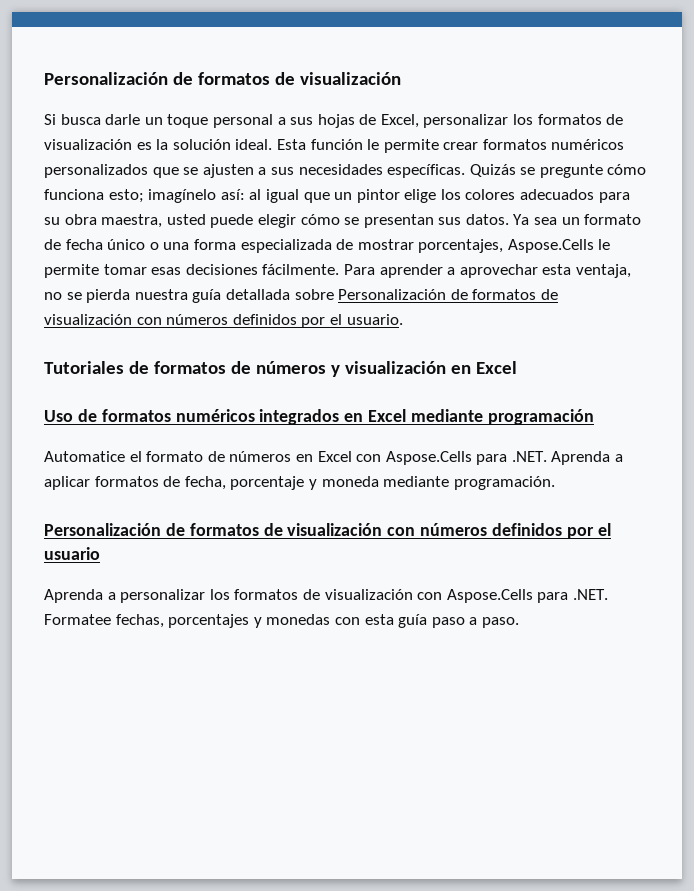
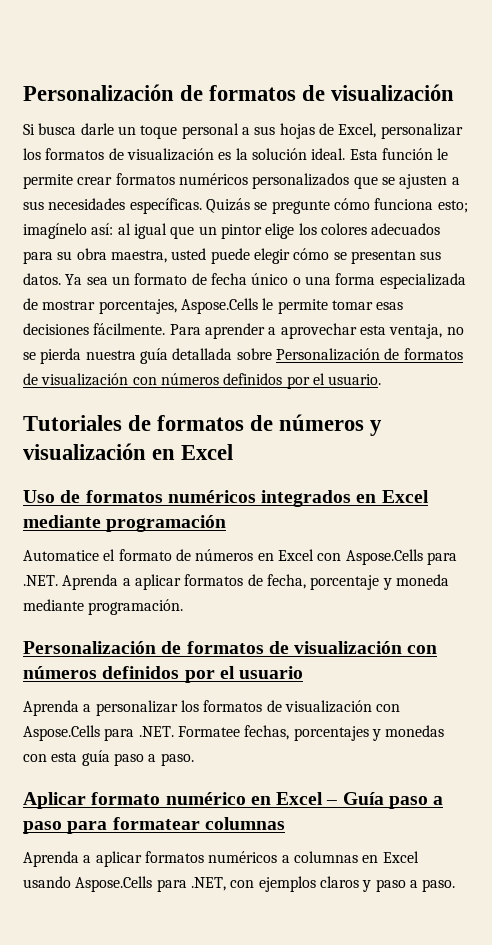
+ Aplicar formato numérico en Excel – Guía paso a paso para formatear columnas
+ Aprenda a aplicar formatos numéricos a columnas en Excel usando Aspose.Cells para .NET, con ejemplos claros y paso a paso.

